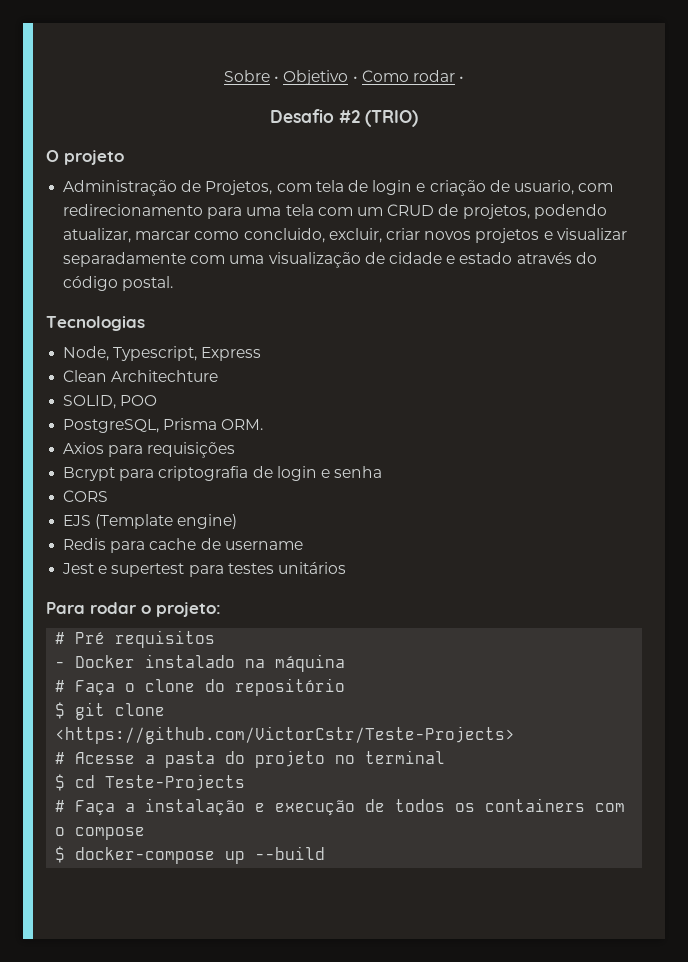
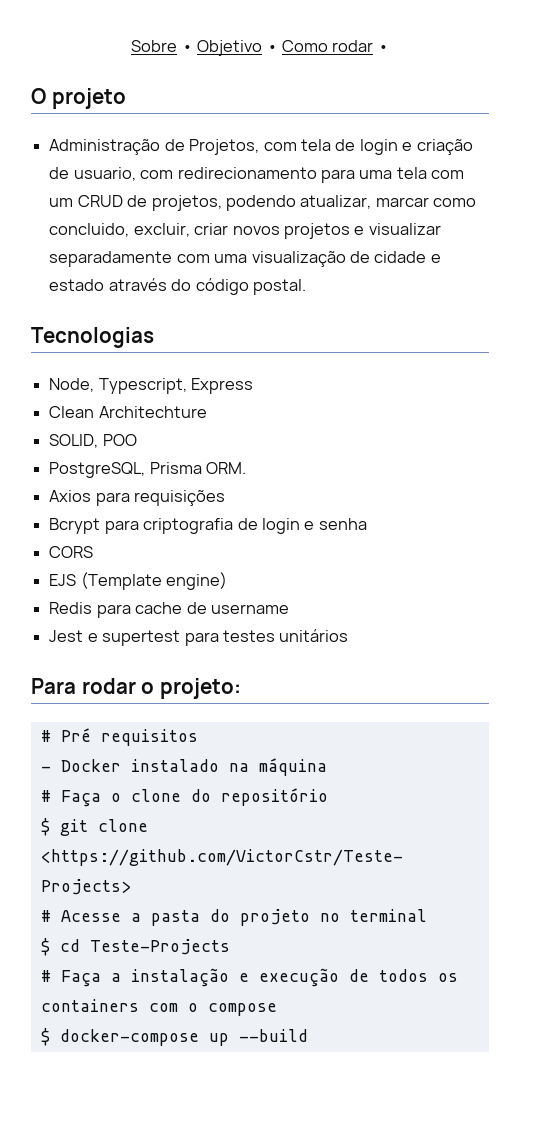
- Desafio #2 (TRIO)

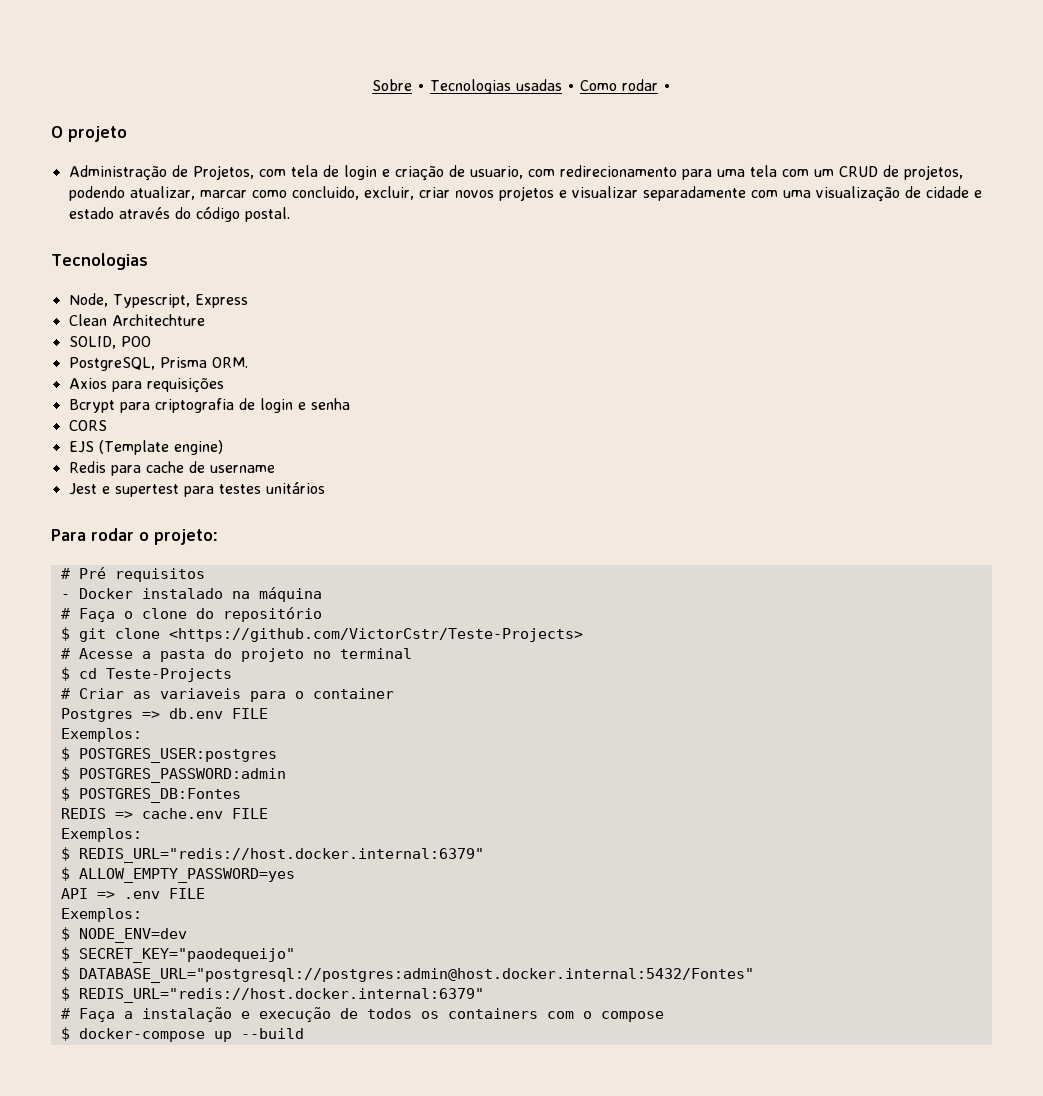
- Sobre • Objetivo • Como rodar •
+ Sobre • Tecnologias usadas • Como rodar •
+ # Criar as variaveis para o container
+ Postgres => db.env FILE
+ Exemplos:
+ $ POSTGRES_USER:postgres
+ $ POSTGRES_PASSWORD:admin
+ $ POSTGRES_DB:Fontes
+ REDIS => cache.env FILE
+ Exemplos:
+ $ REDIS_URL="redis://host.docker.internal:6379"
+ $ ALLOW_EMPTY_PASSWORD=yes
+ API => .env FILE
+ Exemplos:
+ $ NODE_ENV=dev
+ $ SECRET_KEY="paodequeijo"
+ $ DATABASE_URL="postgresql://postgres:admin@host.docker.internal:5432/Fontes"
+ $ REDIS_URL="redis://host.docker.internal:6379"

